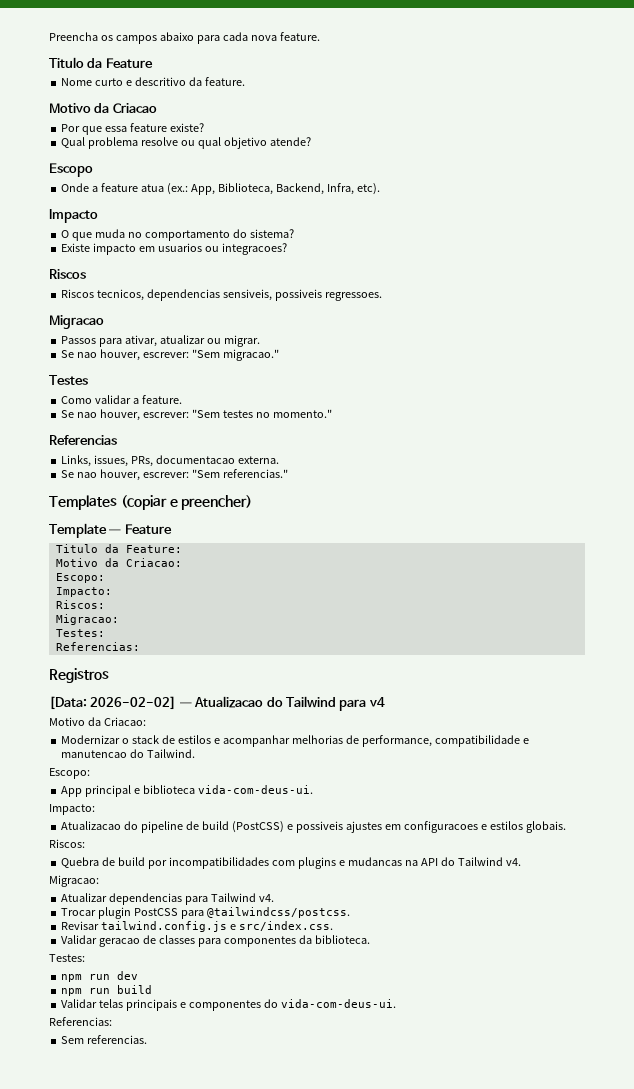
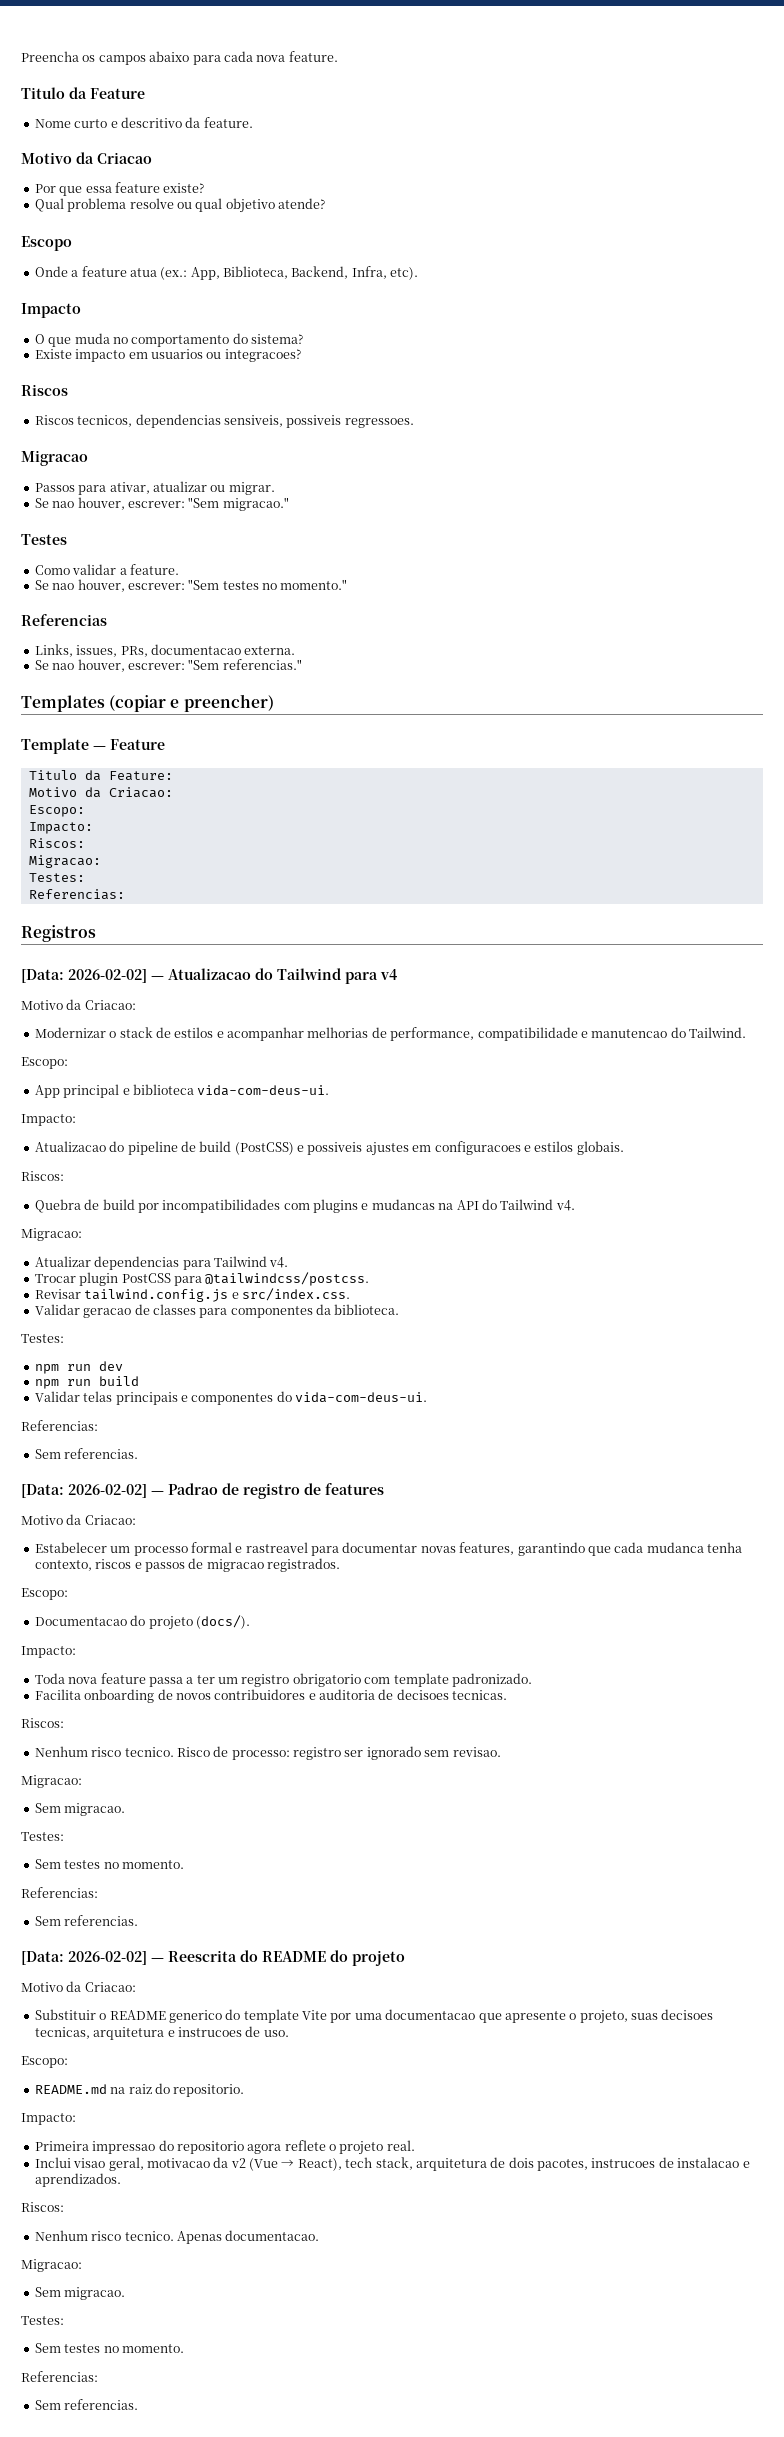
+ [Data: 2026-02-02] — Padrao de registro de features
+ Motivo da Criacao:
+ Estabelecer um processo formal e rastreavel para documentar novas features, garantindo que cada mudanca tenha contexto, riscos e passos de migracao registrados.
+ Escopo:
+ Documentacao do projeto (docs/).
+ Impacto:
+ Toda nova feature passa a ter um registro obrigatorio com template padronizado.
+ Facilita onboarding de novos contribuidores e auditoria de decisoes tecnicas.
+ Riscos:
+ Nenhum risco tecnico. Risco de processo: registro ser ignorado sem revisao.
+ Migracao:
+ Sem migracao.
+ Testes:
+ Sem testes no momento.
+ Referencias:
+ Sem referencias.
+ [Data: 2026-02-02] — Reescrita do README do projeto
+ Motivo da Criacao:
+ Substituir o README generico do template Vite por uma documentacao que apresente o projeto, suas decisoes tecnicas, arquitetura e instrucoes de uso.
+ Escopo:
+ README.md na raiz do repositorio.
+ Impacto:
+ Primeira impressao do repositorio agora reflete o projeto real.
+ Inclui visao geral, motivacao da v2 (Vue → React), tech stack, arquitetura de dois pacotes, instrucoes de instalacao e aprendizados.
+ Riscos:
+ Nenhum risco tecnico. Apenas documentacao.
+ Migracao:
+ Sem migracao.
+ Testes:
+ Sem testes no momento.
+ Referencias:
+ Sem referencias.

